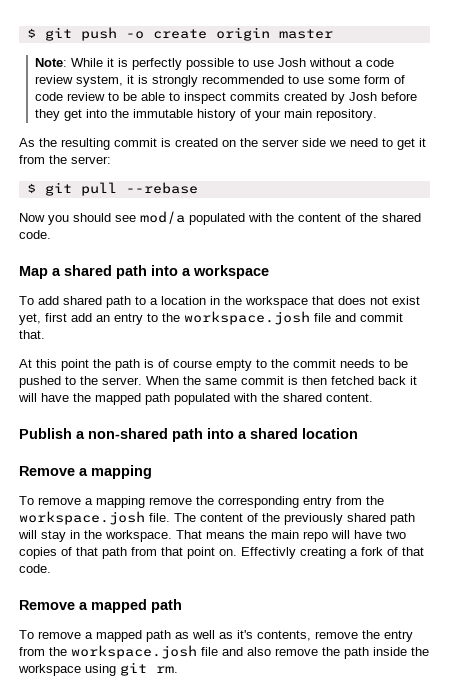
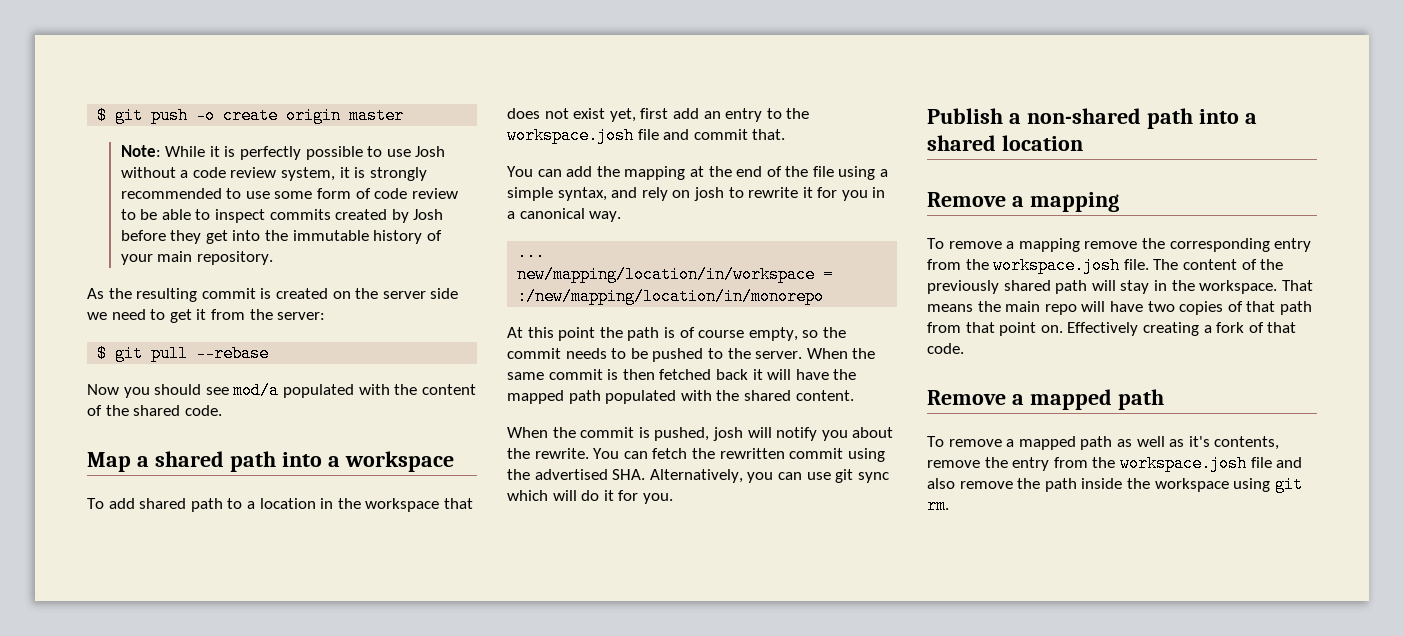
+ You can add the mapping at the end of the file using a simple syntax, and rely on josh to rewrite it for you in a canonical way.
+ ...
+ new/mapping/location/in/workspace = :/new/mapping/location/in/monorepo
- At this point the path is of course empty to the commit needs to be pushed to the server.
+ At this point the path is of course empty, so the commit needs to be pushed to the server.
+ When the commit is pushed, josh will notify you about the rewrite. You can fetch the rewritten commit using the advertised SHA. Alternatively, you can use git sync which will do it for you.
- Effectivly creating a fork of that code.
+ Effectively creating a fork of that code.

